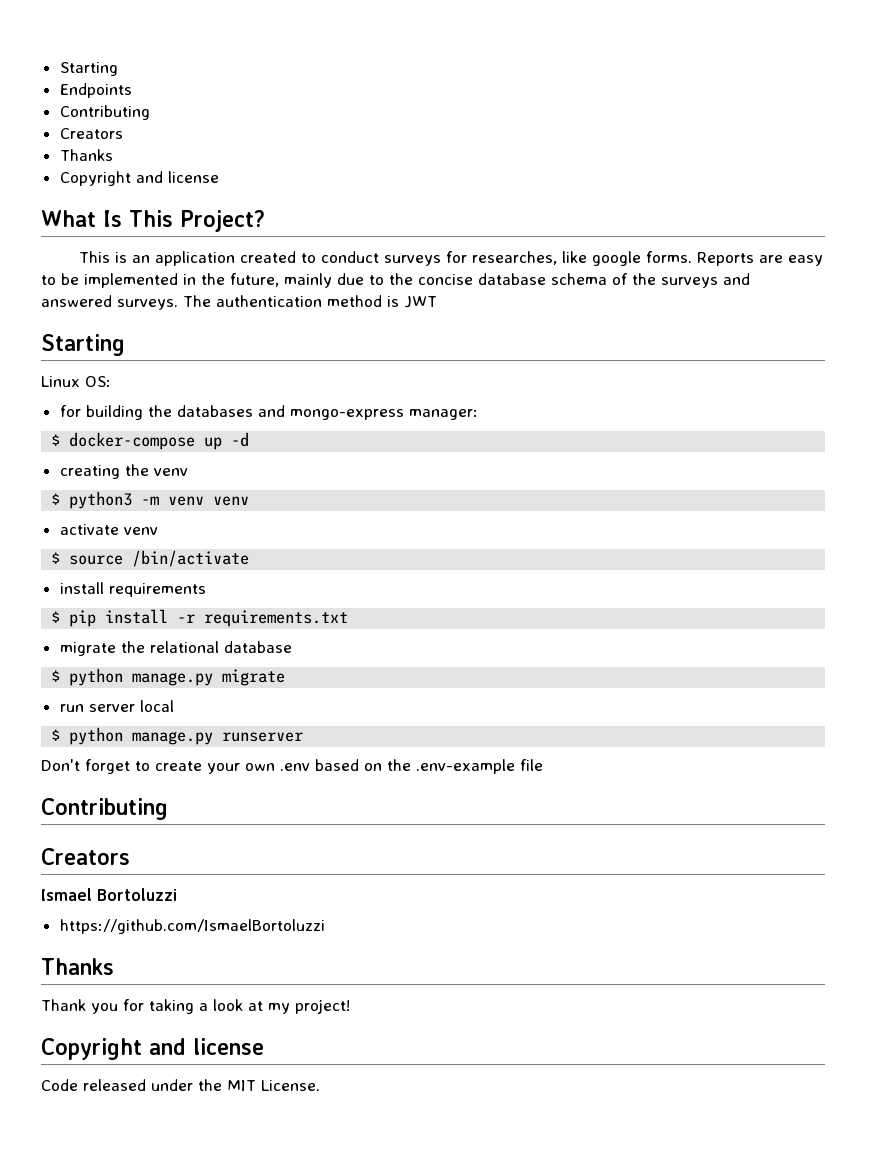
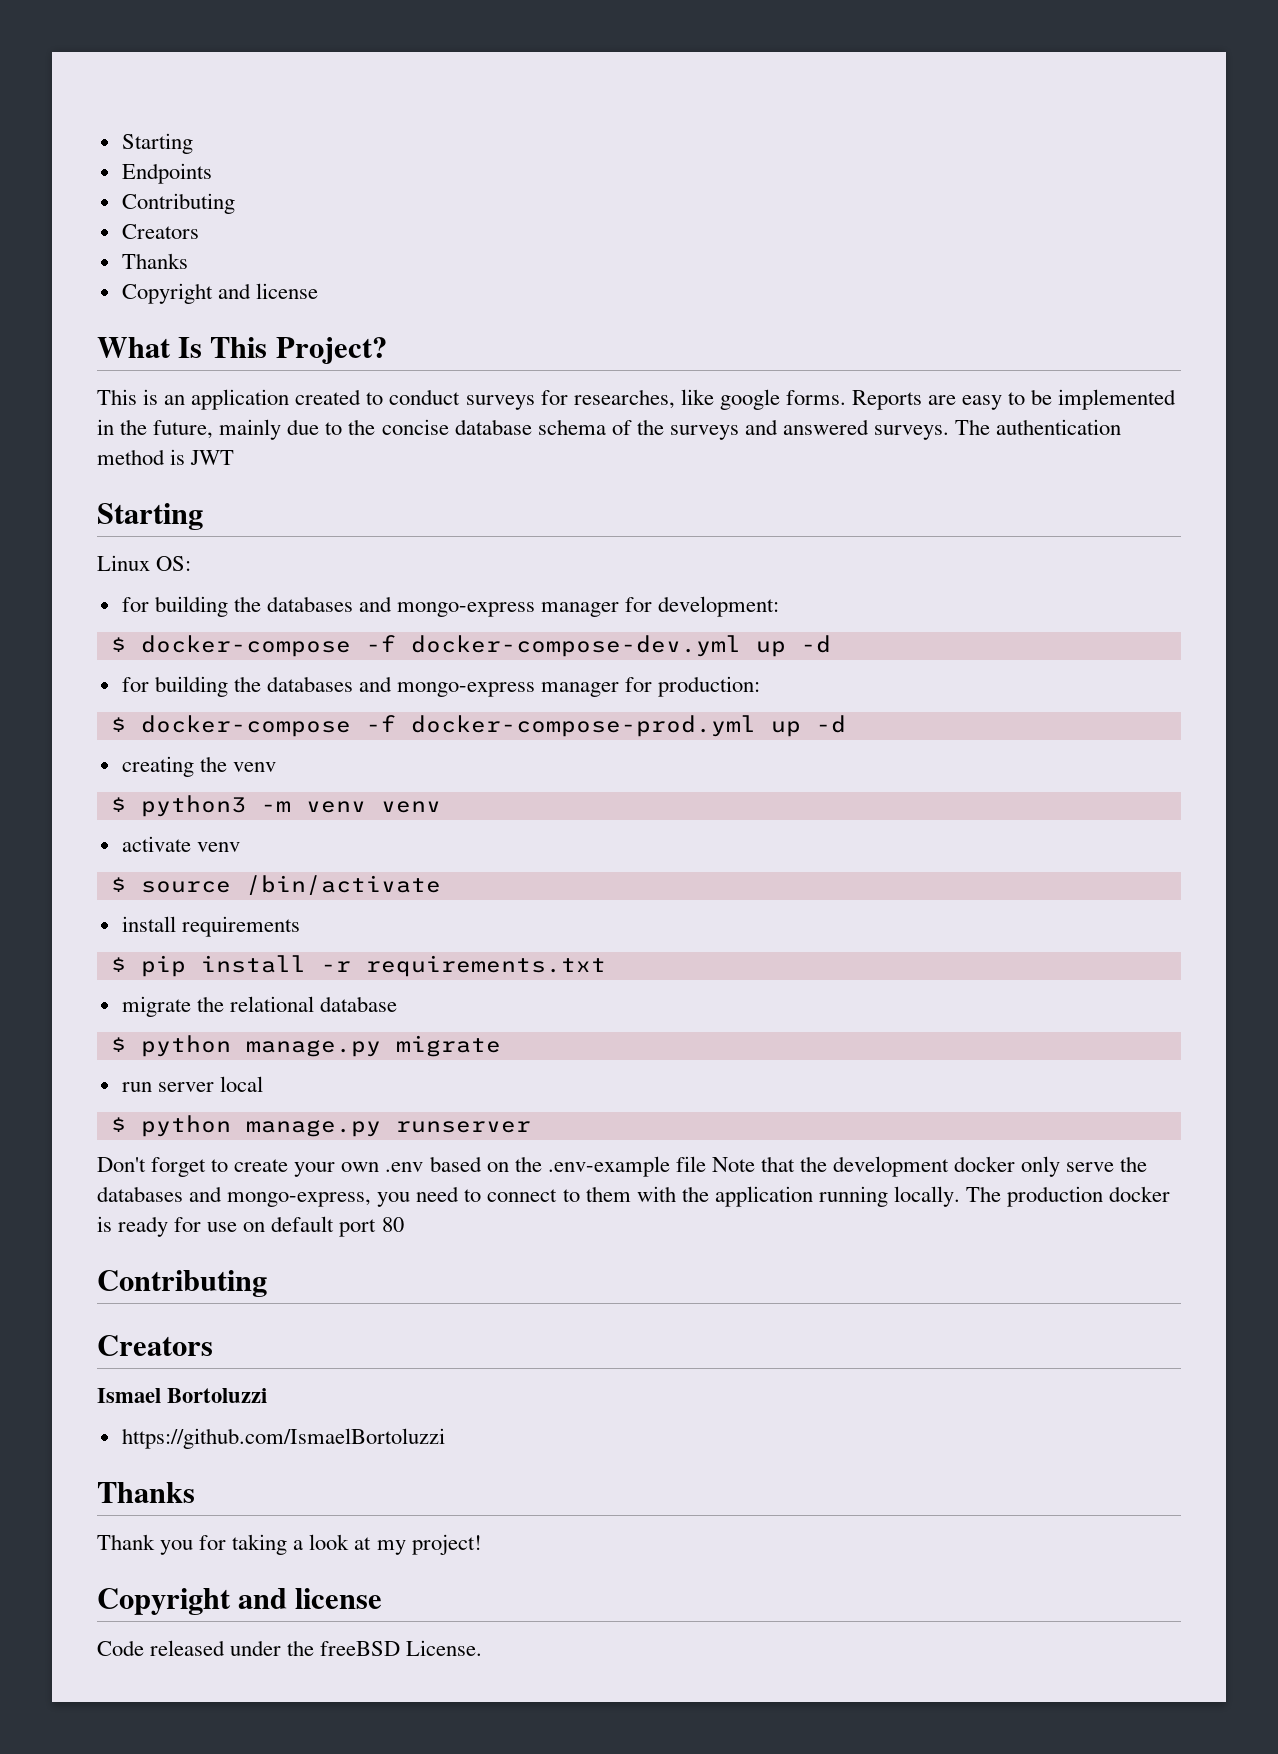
- for building the databases and mongo-express manager:
- $ docker-compose up -d
+ for building the databases and mongo-express manager for development:
+ $ docker-compose -f docker-compose-dev.yml up -d
+ for building the databases and mongo-express manager for production:
+ $ docker-compose -f docker-compose-prod.yml up -d
- Don't forget to create your own .env based on the .env-example file
+ Don't forget to create your own .env based on the .env-example file Note that the development docker only serve the databases and mongo-express, you need to connect to them with the application running locally. The production docker is ready for use on default port 80
- Code released under the MIT License.
+ Code released under the freeBSD License.

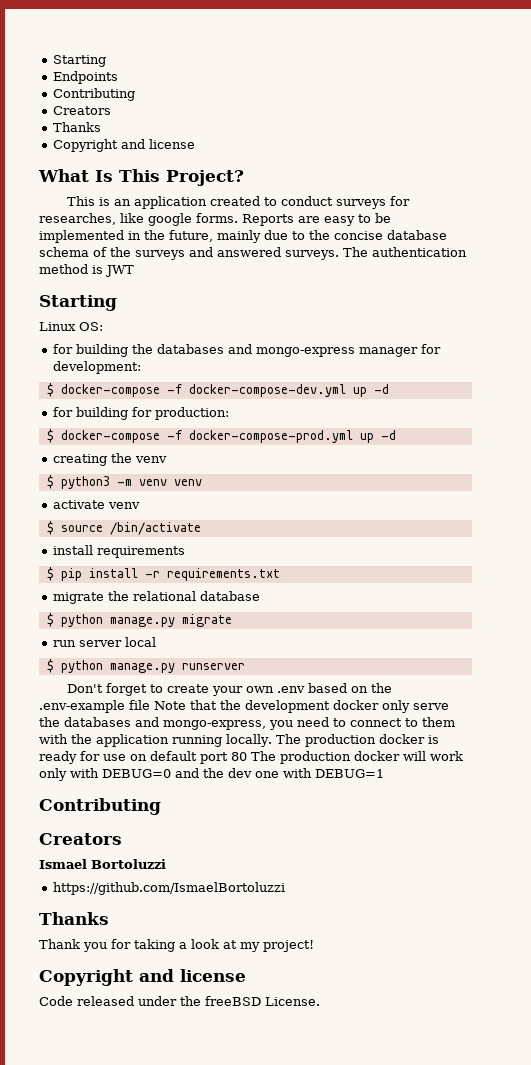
- for building the databases and mongo-express manager for production:
+ for building for production:
- The production docker is ready for use on default port 80
+ The production docker is ready for use on default port 80 The production docker will work only with DEBUG=0 and the dev one with DEBUG=1

